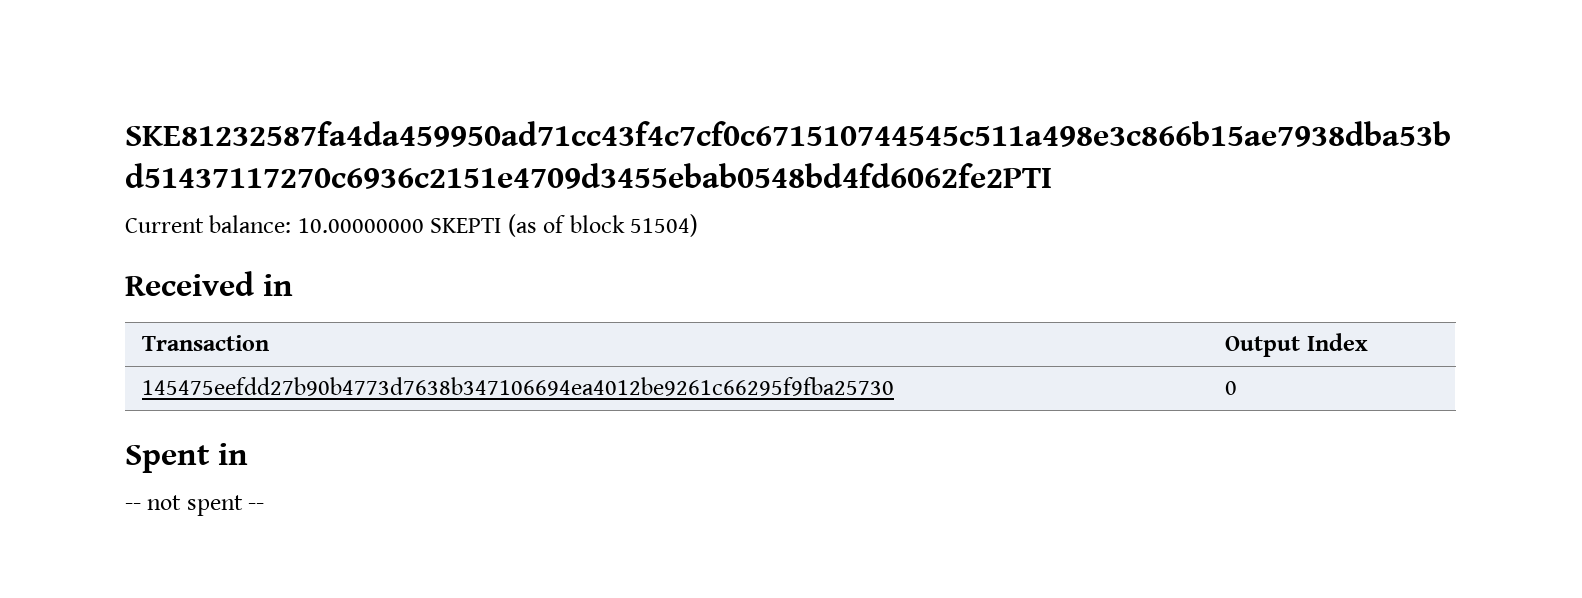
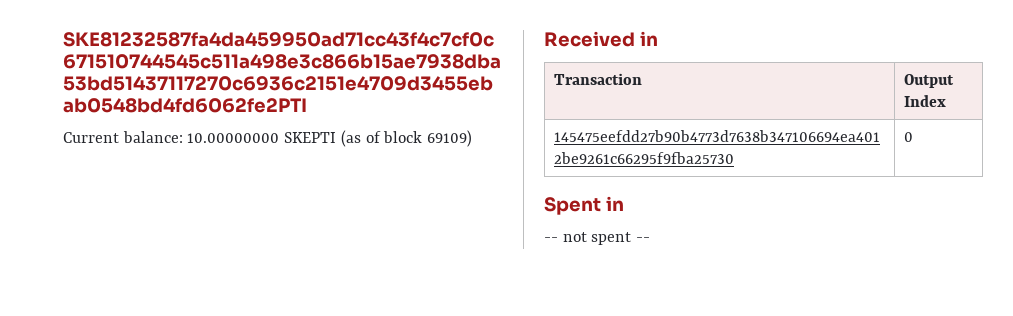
- Current balance: 10.00000000 SKEPTI (as of block 51504)
+ Current balance: 10.00000000 SKEPTI (as of block 69109)

